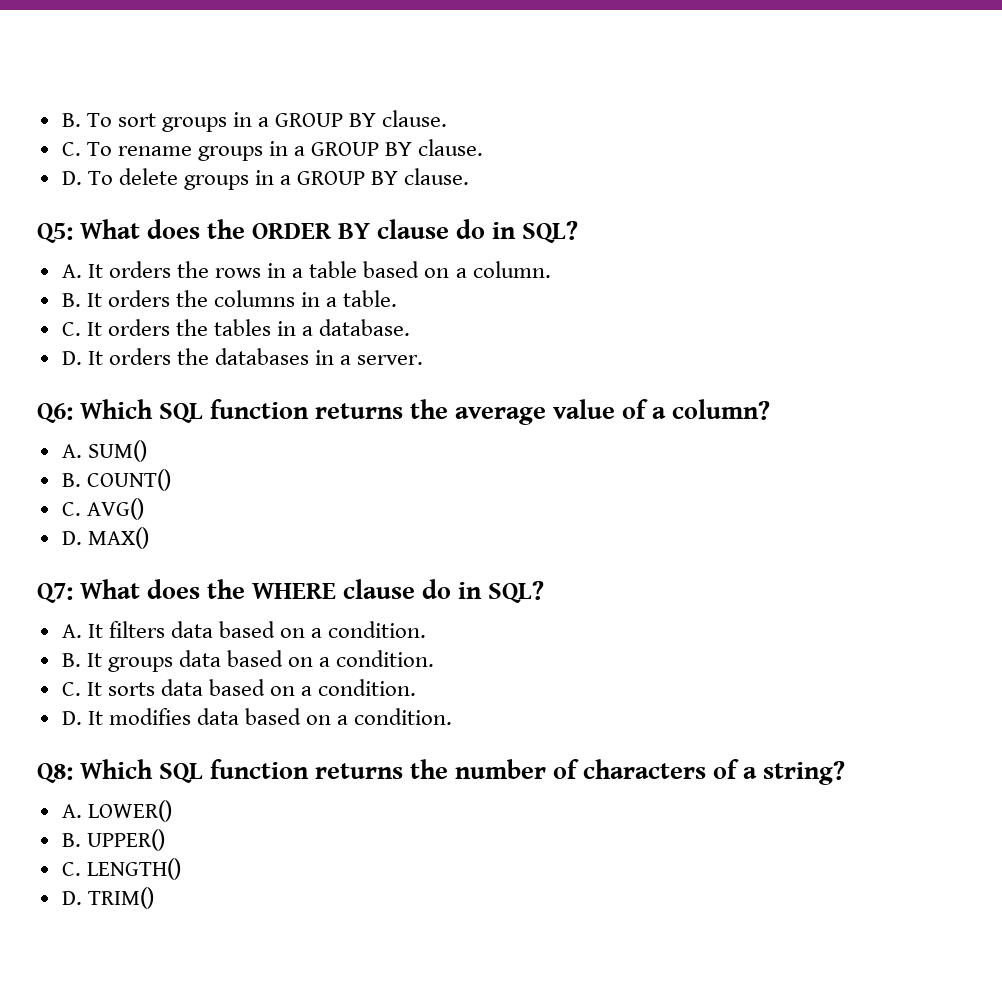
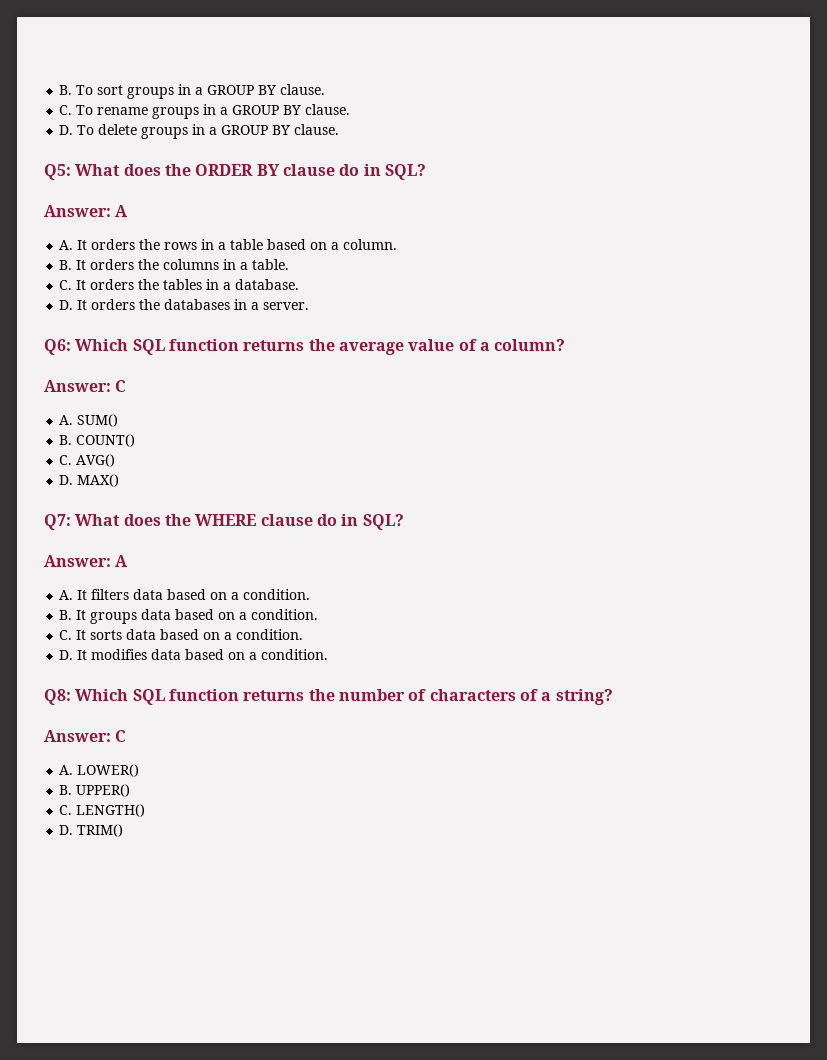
  Q5: What does the ORDER BY clause do in SQL?
+ Answer: A
  Q6: Which SQL function returns the average value of a column?
+ Answer: C
  Q7: What does the WHERE clause do in SQL?
+ Answer: A
  Q8: Which SQL function returns the number of characters of a string?
+ Answer: C

